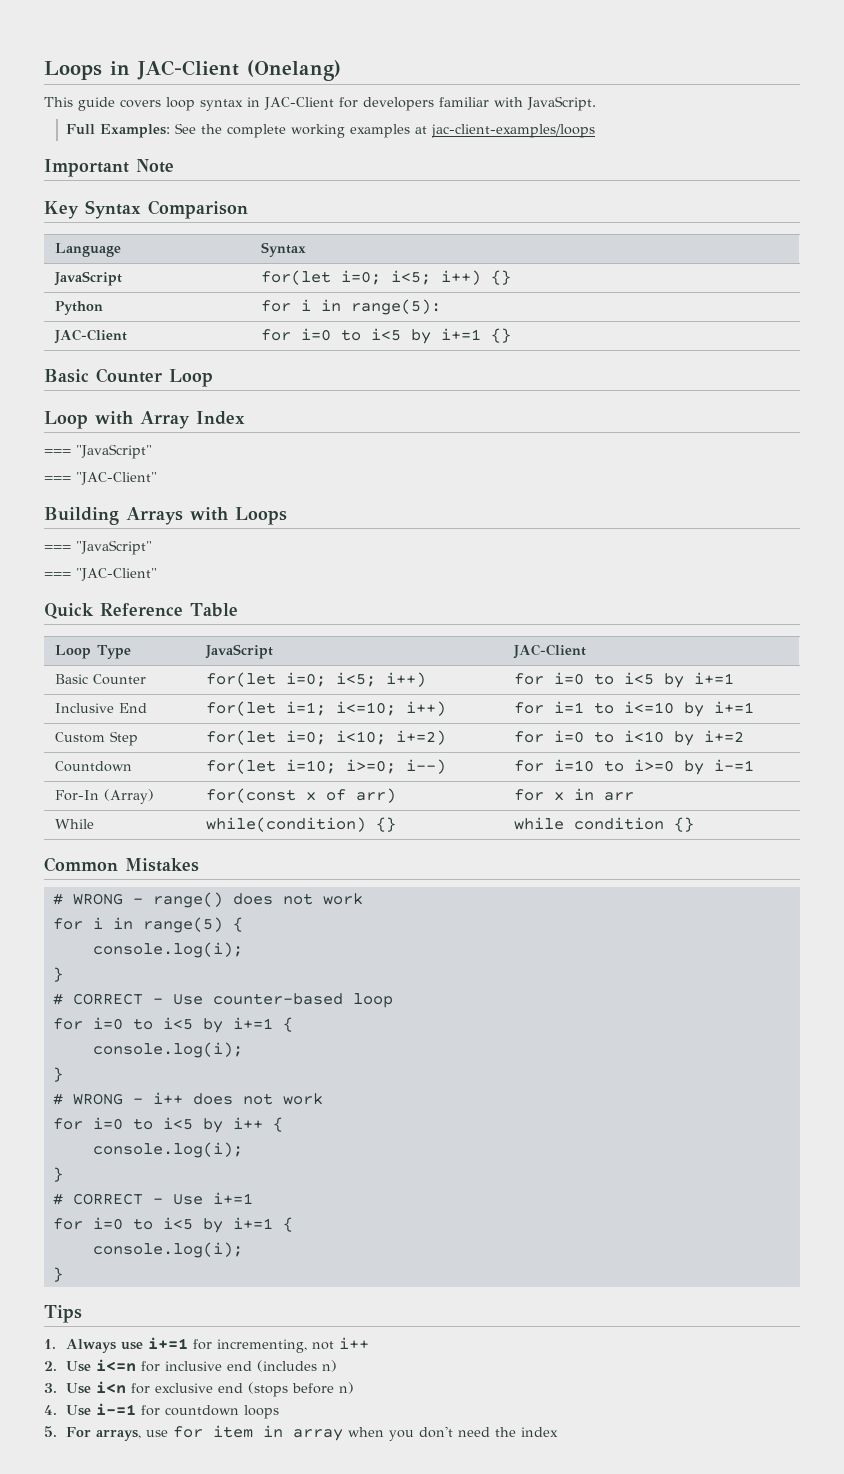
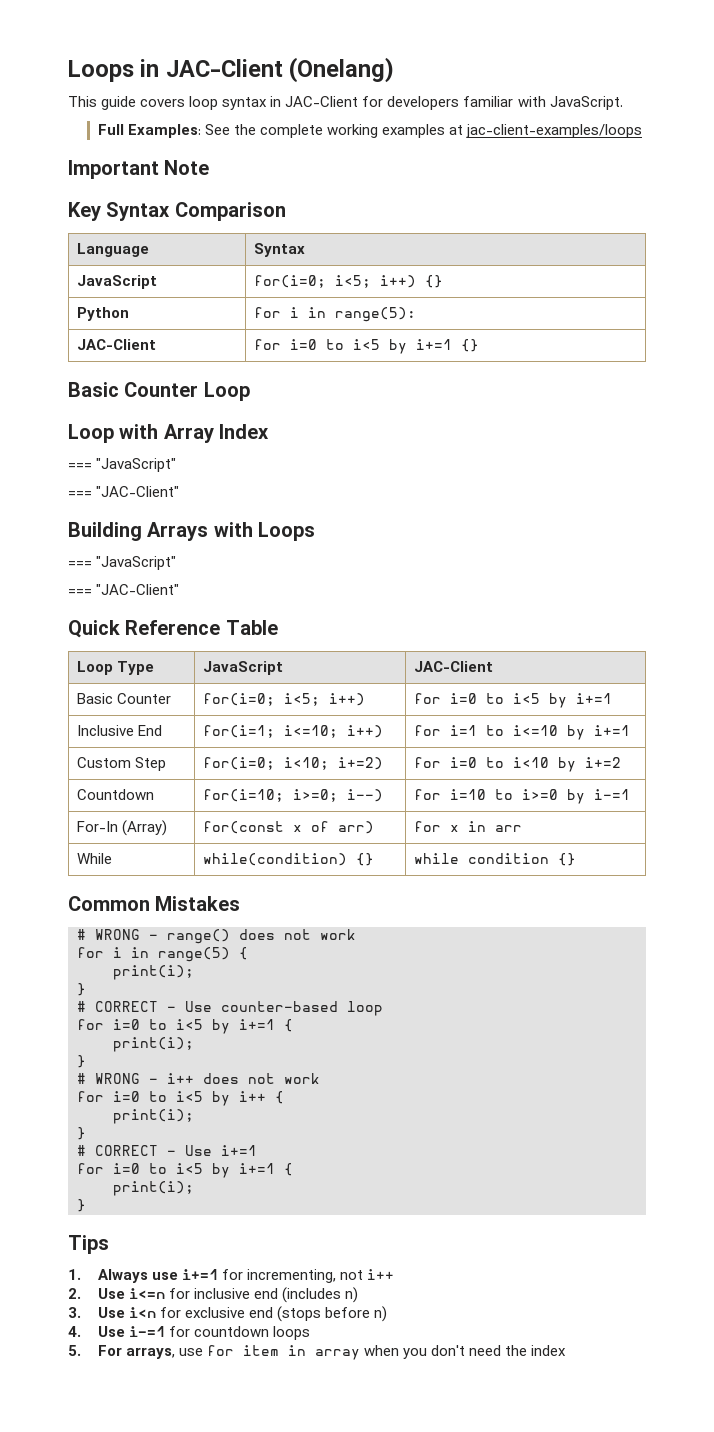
- JavaScript | for(let i=0; i<5; i++) {}
+ JavaScript | for(i=0; i<5; i++) {}
- Basic Counter | for(let i=0; i<5; i++) | for i=0 to i<5 by i+=1
+ Basic Counter | for(i=0; i<5; i++) | for i=0 to i<5 by i+=1
- Inclusive End | for(let i=1; i<=10; i++) | for i=1 to i<=10 by i+=1
+ Inclusive End | for(i=1; i<=10; i++) | for i=1 to i<=10 by i+=1
- Custom Step | for(let i=0; i<10; i+=2) | for i=0 to i<10 by i+=2
+ Custom Step | for(i=0; i<10; i+=2) | for i=0 to i<10 by i+=2
- Countdown | for(let i=10; i>=0; i--) | for i=10 to i>=0 by i-=1
+ Countdown | for(i=10; i>=0; i--) | for i=10 to i>=0 by i-=1
  for i in range(5) {
- console.log(i);
+ print(i);
  # CORRECT - Use counter-based loop
  for i=0 to i<5 by i+=1 {
- console.log(i);
+ print(i);
  for i=0 to i<5 by i++ {
- console.log(i);
+ print(i);
  # CORRECT - Use i+=1
  for i=0 to i<5 by i+=1 {
- console.log(i);
+ print(i);

